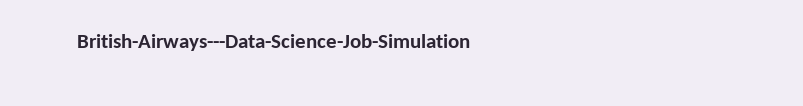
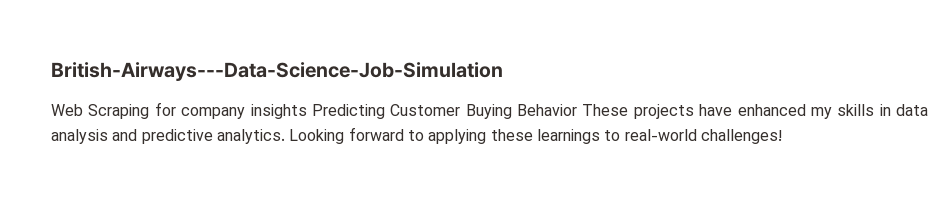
+ Web Scraping for company insights Predicting Customer Buying Behavior These projects have enhanced my skills in data analysis and predictive analytics. Looking forward to applying these learnings to real-world challenges!

